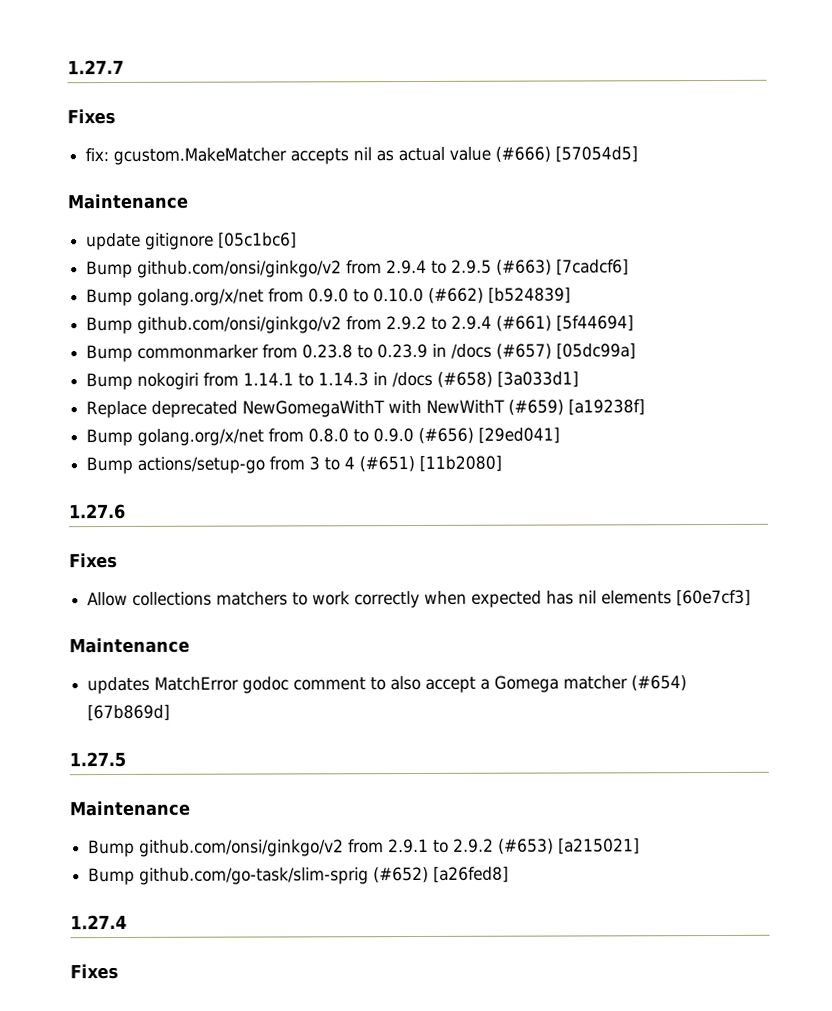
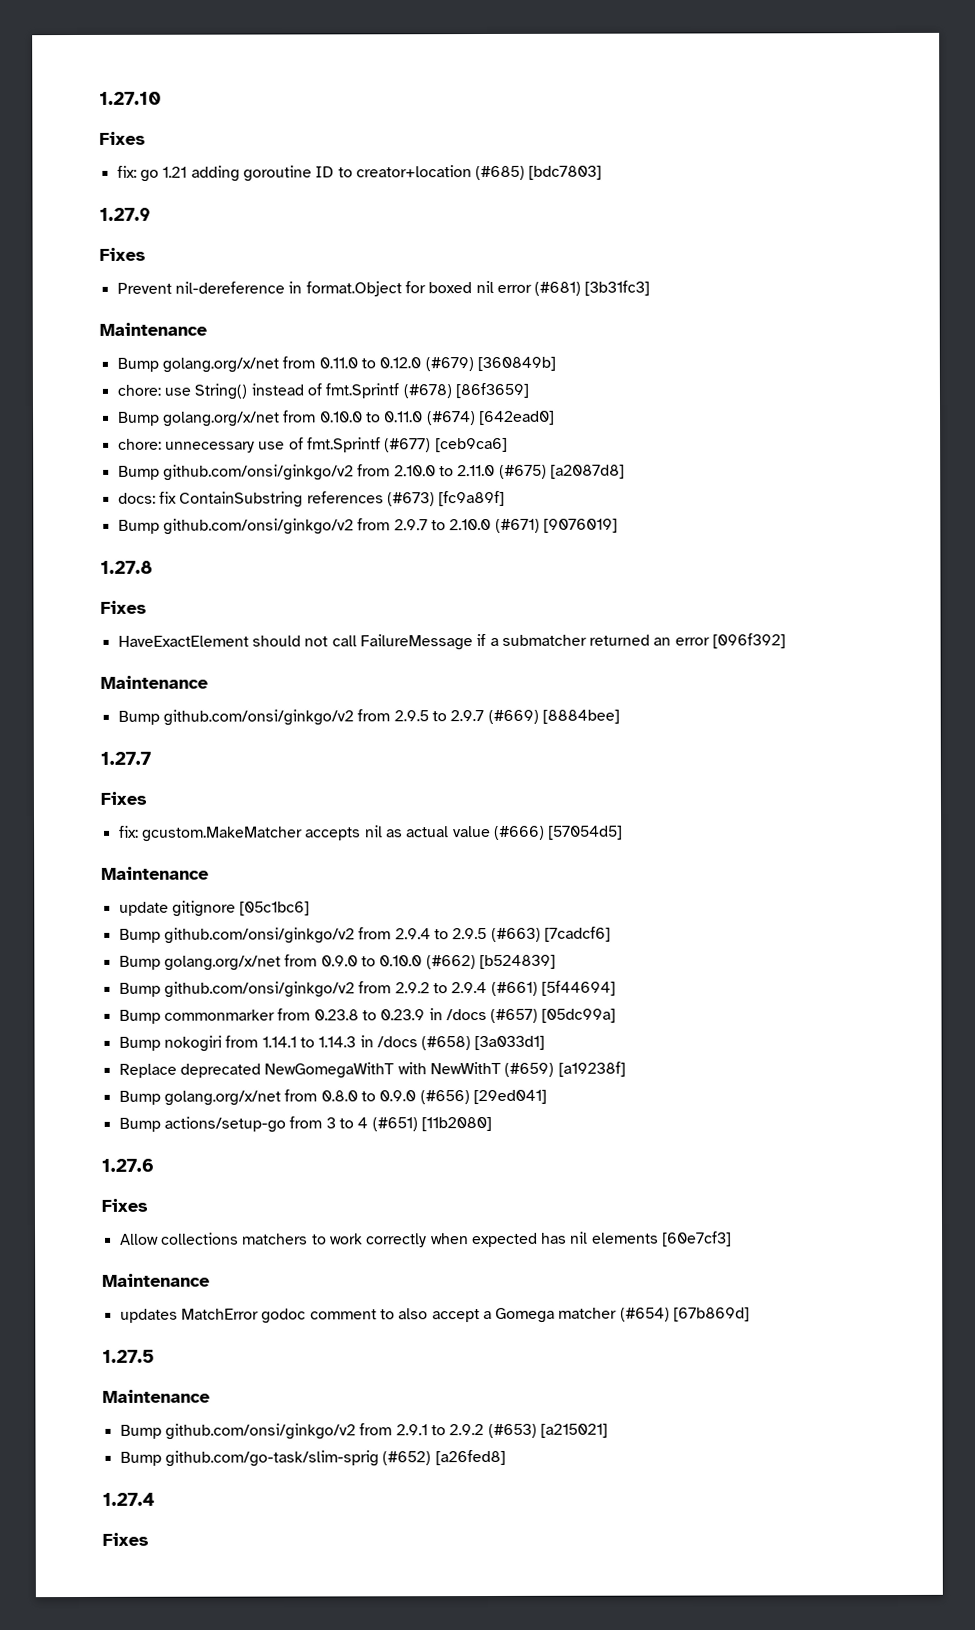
+ 1.27.10
+ Fixes
+ fix: go 1.21 adding goroutine ID to creator+location (#685) [bdc7803]
+ 1.27.9
+ Fixes
+ Prevent nil-dereference in format.Object for boxed nil error (#681) [3b31fc3]
+ Maintenance
+ Bump golang.org/x/net from 0.11.0 to 0.12.0 (#679) [360849b]
+ chore: use String() instead of fmt.Sprintf (#678) [86f3659]
+ Bump golang.org/x/net from 0.10.0 to 0.11.0 (#674) [642ead0]
+ chore: unnecessary use of fmt.Sprintf (#677) [ceb9ca6]
+ Bump github.com/onsi/ginkgo/v2 from 2.10.0 to 2.11.0 (#675) [a2087d8]
+ docs: fix ContainSubstring references (#673) [fc9a89f]
+ Bump github.com/onsi/ginkgo/v2 from 2.9.7 to 2.10.0 (#671) [9076019]
+ 1.27.8
+ Fixes
+ HaveExactElement should not call FailureMessage if a submatcher returned an error [096f392]
+ Maintenance
+ Bump github.com/onsi/ginkgo/v2 from 2.9.5 to 2.9.7 (#669) [8884bee]

